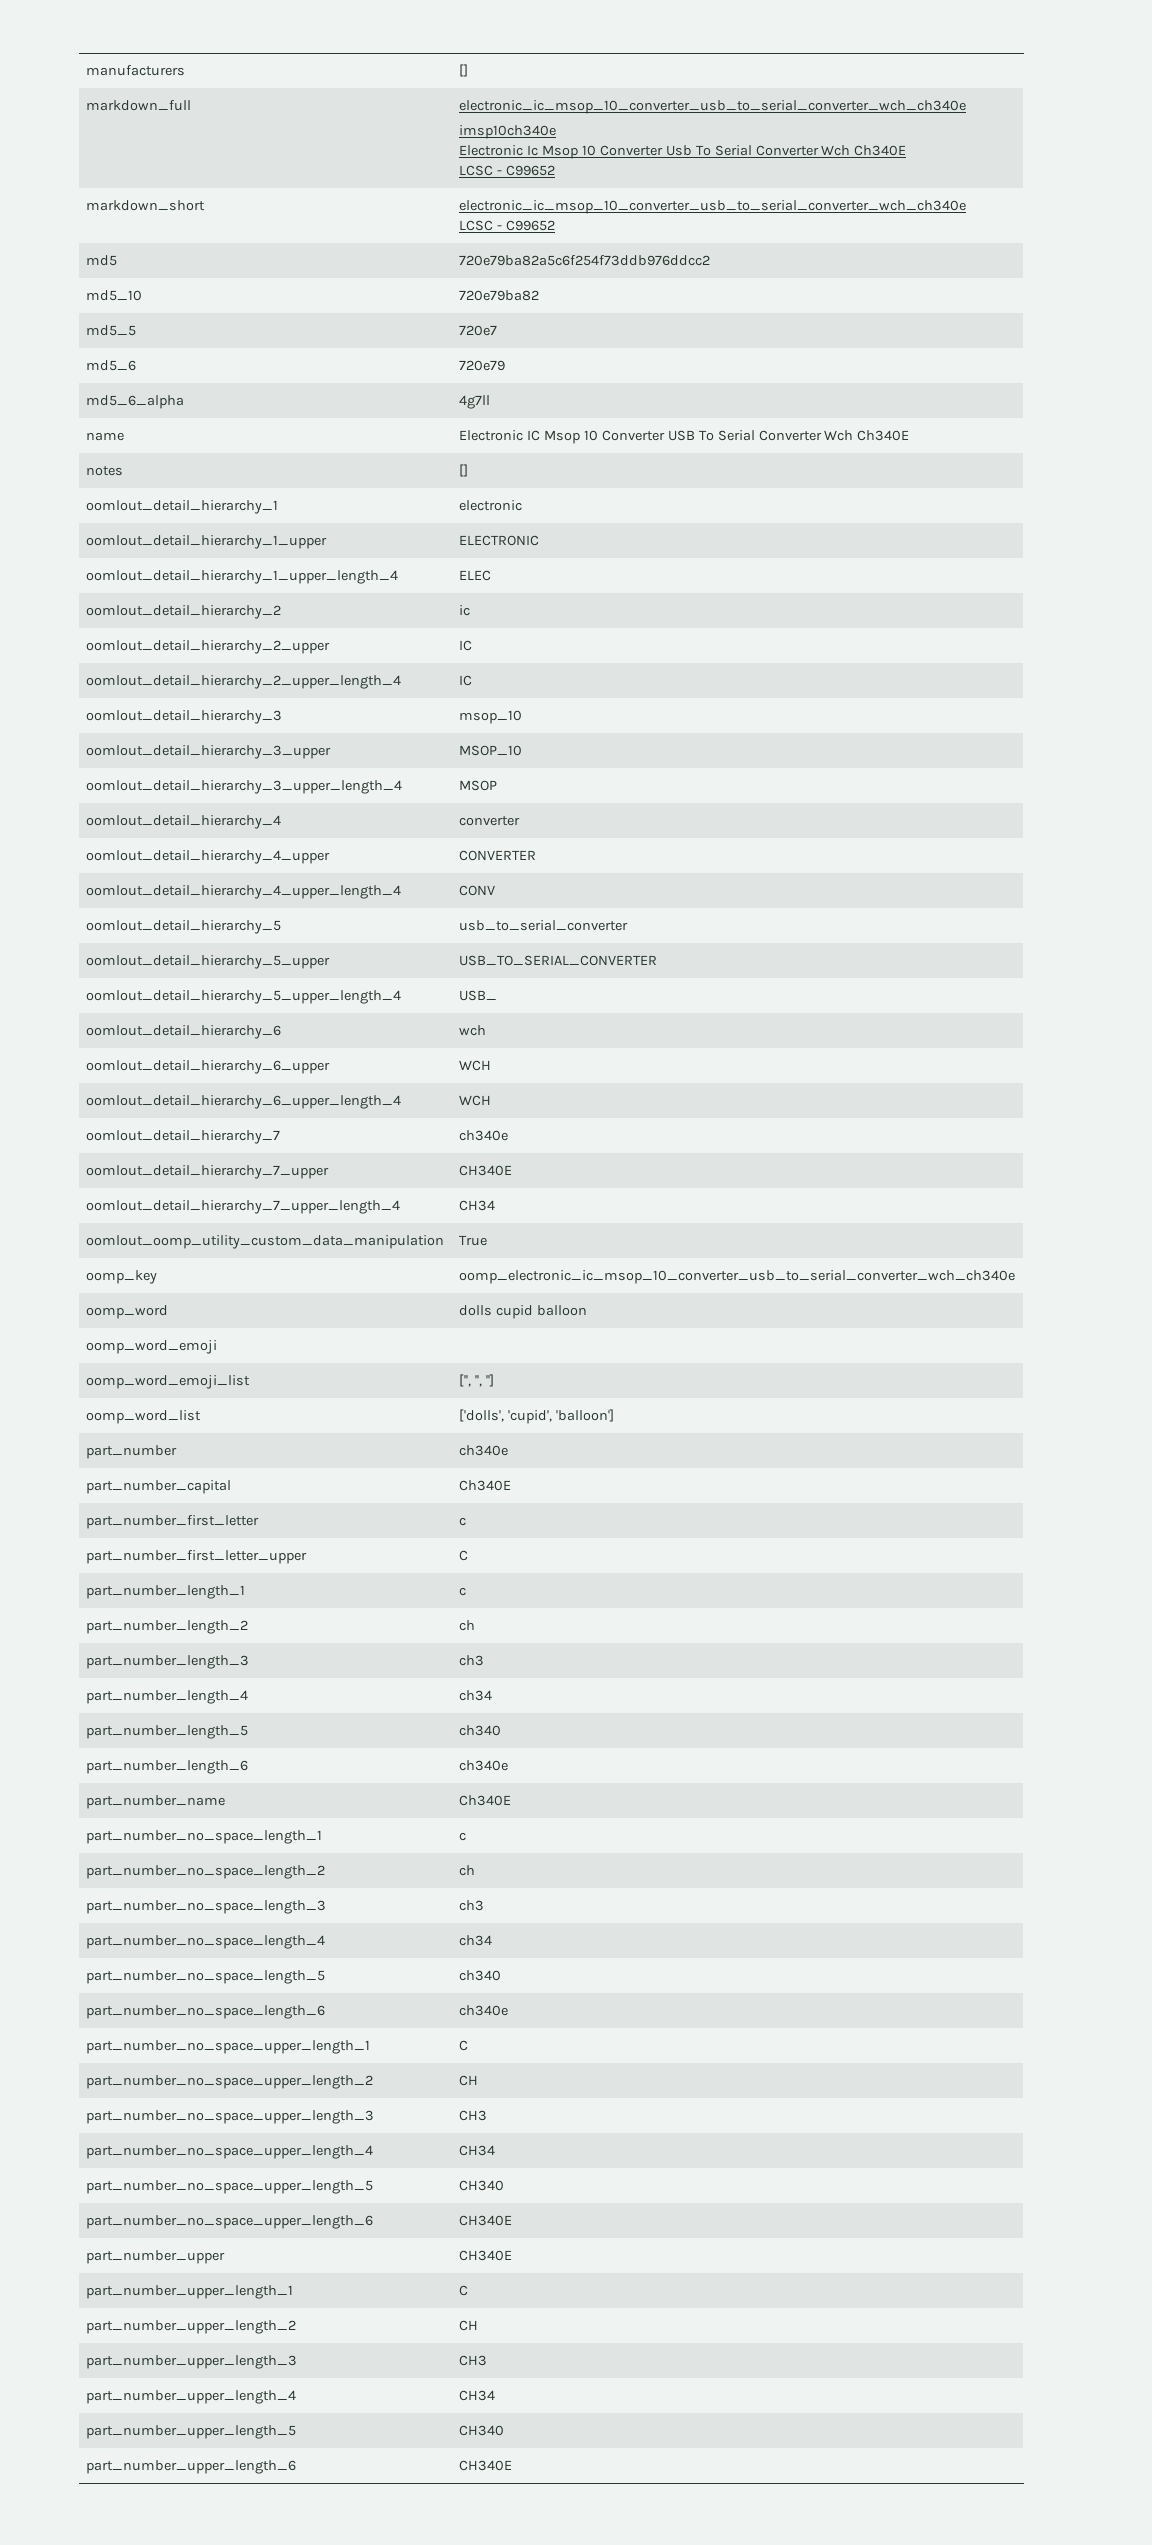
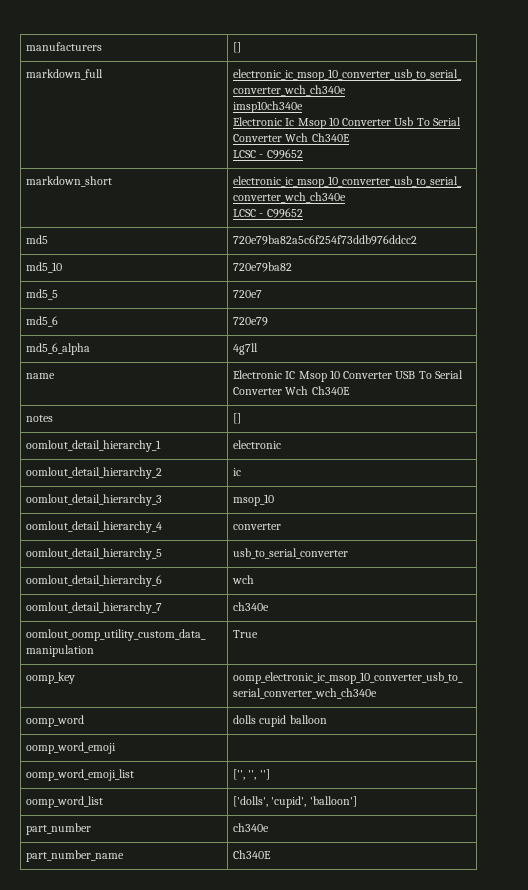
- oomlout_detail_hierarchy_1_upper | ELECTRONIC
- oomlout_detail_hierarchy_1_upper_length_4 | ELEC
  oomlout_detail_hierarchy_2 | ic
- oomlout_detail_hierarchy_2_upper | IC
- oomlout_detail_hierarchy_2_upper_length_4 | IC
  oomlout_detail_hierarchy_3 | msop_10
- oomlout_detail_hierarchy_3_upper | MSOP_10
- oomlout_detail_hierarchy_3_upper_length_4 | MSOP
  oomlout_detail_hierarchy_4 | converter
- oomlout_detail_hierarchy_4_upper | CONVERTER
- oomlout_detail_hierarchy_4_upper_length_4 | CONV
  oomlout_detail_hierarchy_5 | usb_to_serial_converter
- oomlout_detail_hierarchy_5_upper | USB_TO_SERIAL_CONVERTER
- oomlout_detail_hierarchy_5_upper_length_4 | USB_
  oomlout_detail_hierarchy_6 | wch
- oomlout_detail_hierarchy_6_upper | WCH
- oomlout_detail_hierarchy_6_upper_length_4 | WCH
  oomlout_detail_hierarchy_7 | ch340e
- oomlout_detail_hierarchy_7_upper | CH340E
- oomlout_detail_hierarchy_7_upper_length_4 | CH34
- part_number_capital | Ch340E
- part_number_first_letter | c
- part_number_first_letter_upper | C
- part_number_length_1 | c
- part_number_length_2 | ch
- part_number_length_3 | ch3
- part_number_length_4 | ch34
- part_number_length_5 | ch340
- part_number_length_6 | ch340e
  part_number_name | Ch340E
- part_number_no_space_length_1 | c
- part_number_no_space_length_2 | ch
- part_number_no_space_length_3 | ch3
- part_number_no_space_length_4 | ch34
- part_number_no_space_length_5 | ch340
- part_number_no_space_length_6 | ch340e
- part_number_no_space_upper_length_1 | C
- part_number_no_space_upper_length_2 | CH
- part_number_no_space_upper_length_3 | CH3
- part_number_no_space_upper_length_4 | CH34
- part_number_no_space_upper_length_5 | CH340
- part_number_no_space_upper_length_6 | CH340E
- part_number_upper | CH340E
- part_number_upper_length_1 | C
- part_number_upper_length_2 | CH
- part_number_upper_length_3 | CH3
- part_number_upper_length_4 | CH34
- part_number_upper_length_5 | CH340
- part_number_upper_length_6 | CH340E

